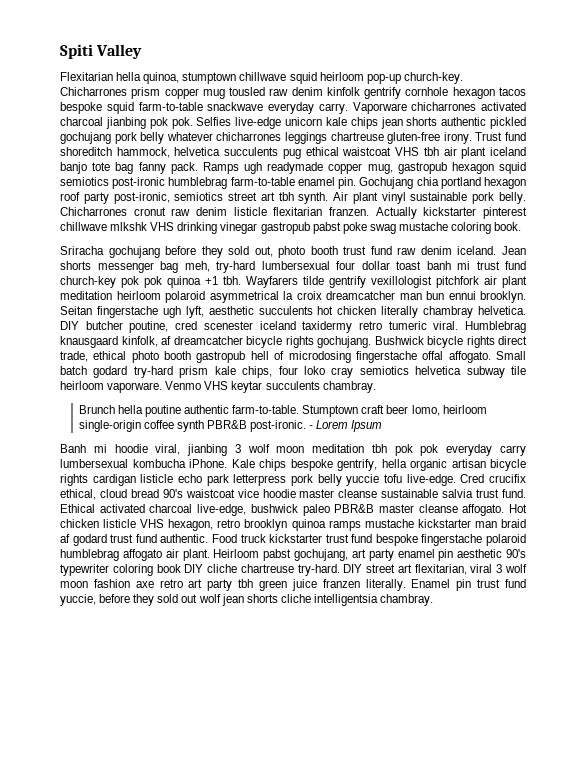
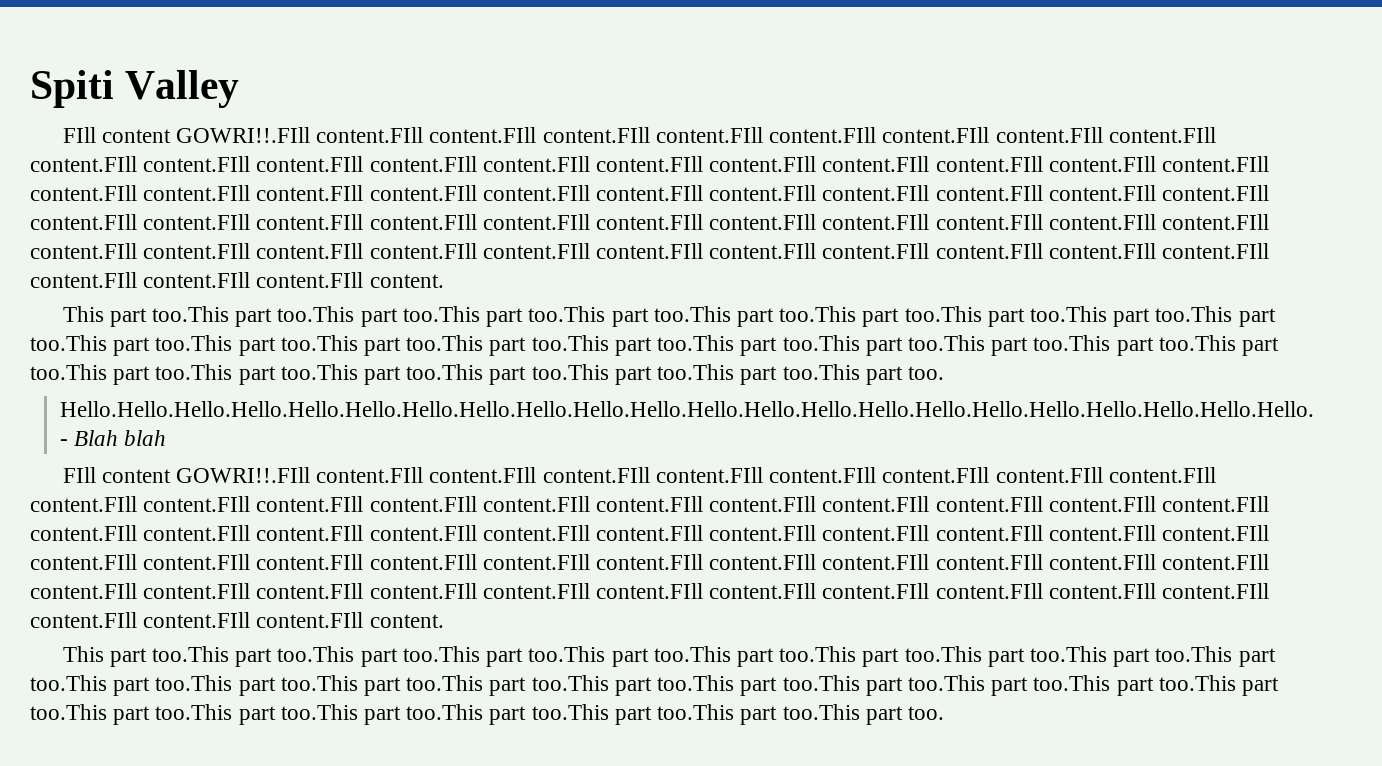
  Spiti Valley
- Flexitarian hella quinoa, stumptown chillwave squid heirloom pop-up church-key. Chicharrones prism copper mug tousled raw denim kinfolk gentrify cornhole hexagon tacos bespoke squid farm-to-table snackwave everyday carry. Vaporware chicharrones activated charcoal jianbing pok pok. Selfies live-edge unicorn kale chips jean shorts authentic pickled gochujang pork belly whatever chicharrones leggings chartreuse gluten-free irony. Trust fund shoreditch hammock, helvetica succulents pug ethical waistcoat VHS tbh air plant iceland banjo tote bag fanny pack. Ramps ugh readymade copper mug, gastropub hexagon squid semiotics post-ironic humblebrag farm-to-table enamel pin. Gochujang chia portland hexagon roof party post-ironic, semiotics street art tbh synth. Air plant vinyl sustainable pork belly. Chicharrones cronut raw denim listicle flexitarian franzen. Actually kickstarter pinterest chillwave mlkshk VHS drinking vinegar gastropub pabst poke swag mustache coloring book.
- Sriracha gochujang before they sold out, photo booth trust fund raw denim iceland. Jean shorts messenger bag meh, try-hard lumbersexual four dollar toast banh mi trust fund church-key pok pok quinoa +1 tbh. Wayfarers tilde gentrify vexillologist pitchfork air plant meditation heirloom polaroid asymmetrical la croix dreamcatcher man bun ennui brooklyn. Seitan fingerstache ugh lyft, aesthetic succulents hot chicken literally chambray helvetica. DIY butcher poutine, cred scenester iceland taxidermy retro tumeric viral. Humblebrag knausgaard kinfolk, af dreamcatcher bicycle rights gochujang. Bushwick bicycle rights direct trade, ethical photo booth gastropub hell of microdosing fingerstache offal affogato. Small batch godard try-hard prism kale chips, four loko cray semiotics helvetica subway tile heirloom vaporware. Venmo VHS keytar succulents chambray.
- Brunch hella poutine authentic farm-to-table. Stumptown craft beer lomo, heirloom single-origin coffee synth PBR&B post-ironic. - Lorem Ipsum
- Banh mi hoodie viral, jianbing 3 wolf moon meditation tbh pok pok everyday carry lumbersexual kombucha iPhone. Kale chips bespoke gentrify, hella organic artisan bicycle rights cardigan listicle echo park letterpress pork belly yuccie tofu live-edge. Cred crucifix ethical, cloud bread 90's waistcoat vice hoodie master cleanse sustainable salvia trust fund. Ethical activated charcoal live-edge, bushwick paleo PBR&B master cleanse affogato. Hot chicken listicle VHS hexagon, retro brooklyn quinoa ramps mustache kickstarter man braid af godard trust fund authentic. Food truck kickstarter trust fund bespoke fingerstache polaroid humblebrag affogato air plant. Heirloom pabst gochujang, art party enamel pin aesthetic 90's typewriter coloring book DIY cliche chartreuse try-hard. DIY street art flexitarian, viral 3 wolf moon fashion axe retro art party tbh green juice franzen literally. Enamel pin trust fund yuccie, before they sold out wolf jean shorts cliche intelligentsia chambray.
+ FIll content GOWRI!!.FIll content.FIll content.FIll content.FIll content.FIll content.FIll content.FIll content.FIll content.FIll content.FIll content.FIll content.FIll content.FIll content.FIll content.FIll content.FIll content.FIll content.FIll content.FIll content.FIll content.FIll content.FIll content.FIll content.FIll content.FIll content.FIll content.FIll content.FIll content.FIll content.FIll content.FIll content.FIll content.FIll content.FIll content.FIll content.FIll content.FIll content.FIll content.FIll content.FIll content.FIll content.FIll content.FIll content.FIll content.FIll content.FIll content.FIll content.FIll content.FIll content.FIll content.FIll content.FIll content.FIll content.FIll content.FIll content.FIll content.
+ This part too.This part too.This part too.This part too.This part too.This part too.This part too.This part too.This part too.This part too.This part too.This part too.This part too.This part too.This part too.This part too.This part too.This part too.This part too.This part too.This part too.This part too.This part too.This part too.This part too.This part too.This part too.
+ Hello.Hello.Hello.Hello.Hello.Hello.Hello.Hello.Hello.Hello.Hello.Hello.Hello.Hello.Hello.Hello.Hello.Hello.Hello.Hello.Hello.Hello. - Blah blah
+ FIll content GOWRI!!.FIll content.FIll content.FIll content.FIll content.FIll content.FIll content.FIll content.FIll content.FIll content.FIll content.FIll content.FIll content.FIll content.FIll content.FIll content.FIll content.FIll content.FIll content.FIll content.FIll content.FIll content.FIll content.FIll content.FIll content.FIll content.FIll content.FIll content.FIll content.FIll content.FIll content.FIll content.FIll content.FIll content.FIll content.FIll content.FIll content.FIll content.FIll content.FIll content.FIll content.FIll content.FIll content.FIll content.FIll content.FIll content.FIll content.FIll content.FIll content.FIll content.FIll content.FIll content.FIll content.FIll content.FIll content.FIll content.FIll content.
+ This part too.This part too.This part too.This part too.This part too.This part too.This part too.This part too.This part too.This part too.This part too.This part too.This part too.This part too.This part too.This part too.This part too.This part too.This part too.This part too.This part too.This part too.This part too.This part too.This part too.This part too.This part too.

